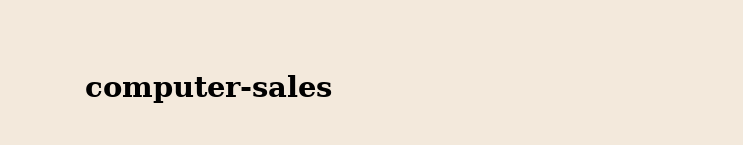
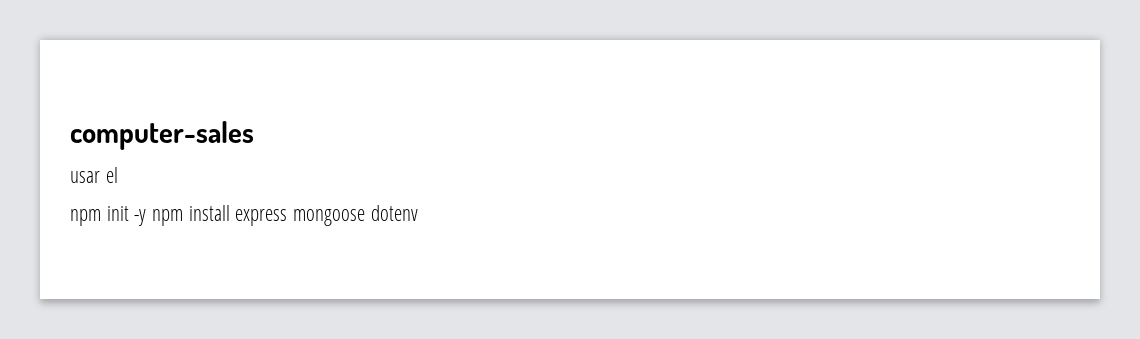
+ usar el
+ npm init -y npm install express mongoose dotenv

